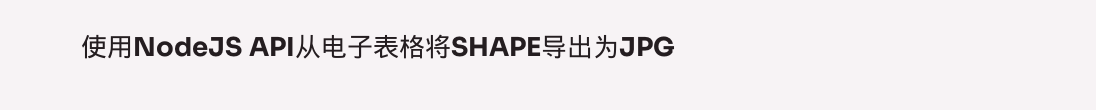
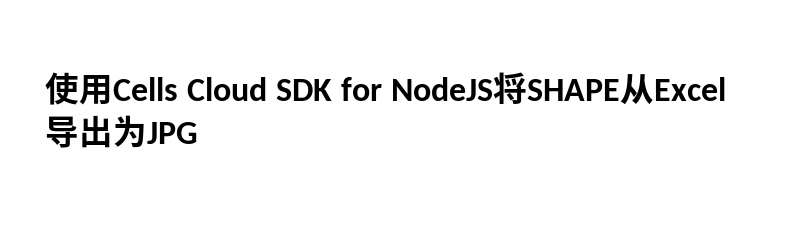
- 使用NodeJS API从电子表格将SHAPE导出为JPG
+ 使用Cells Cloud SDK for NodeJS将SHAPE从Excel导出为JPG

